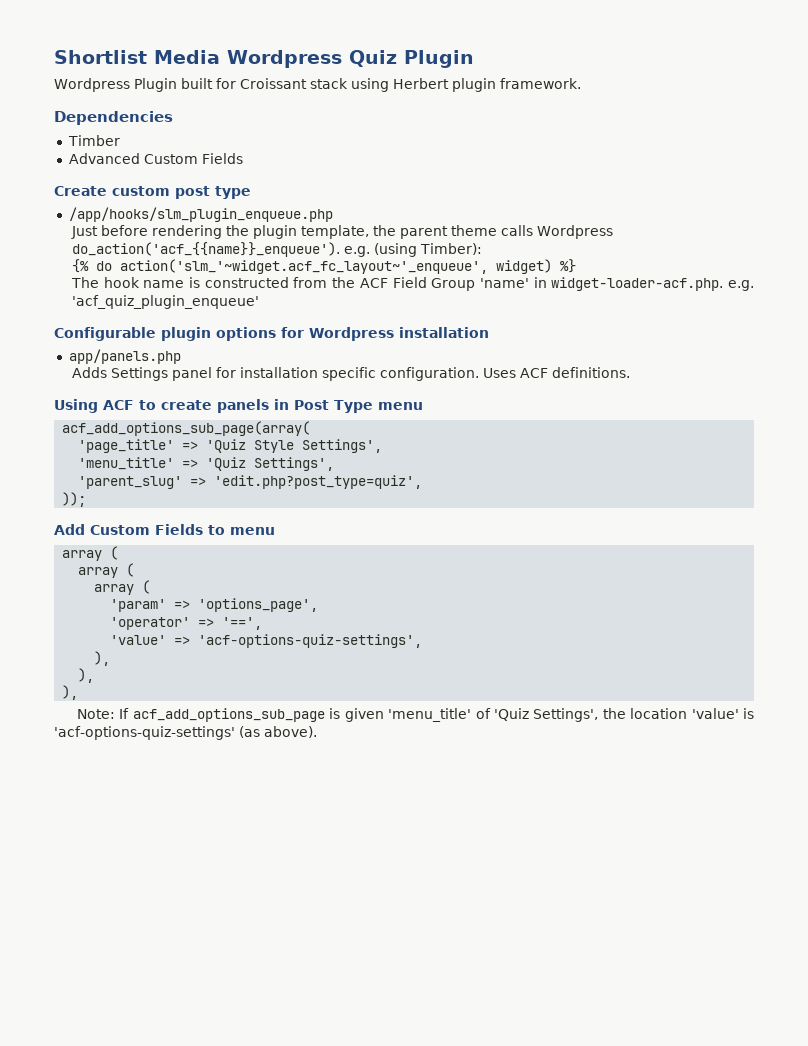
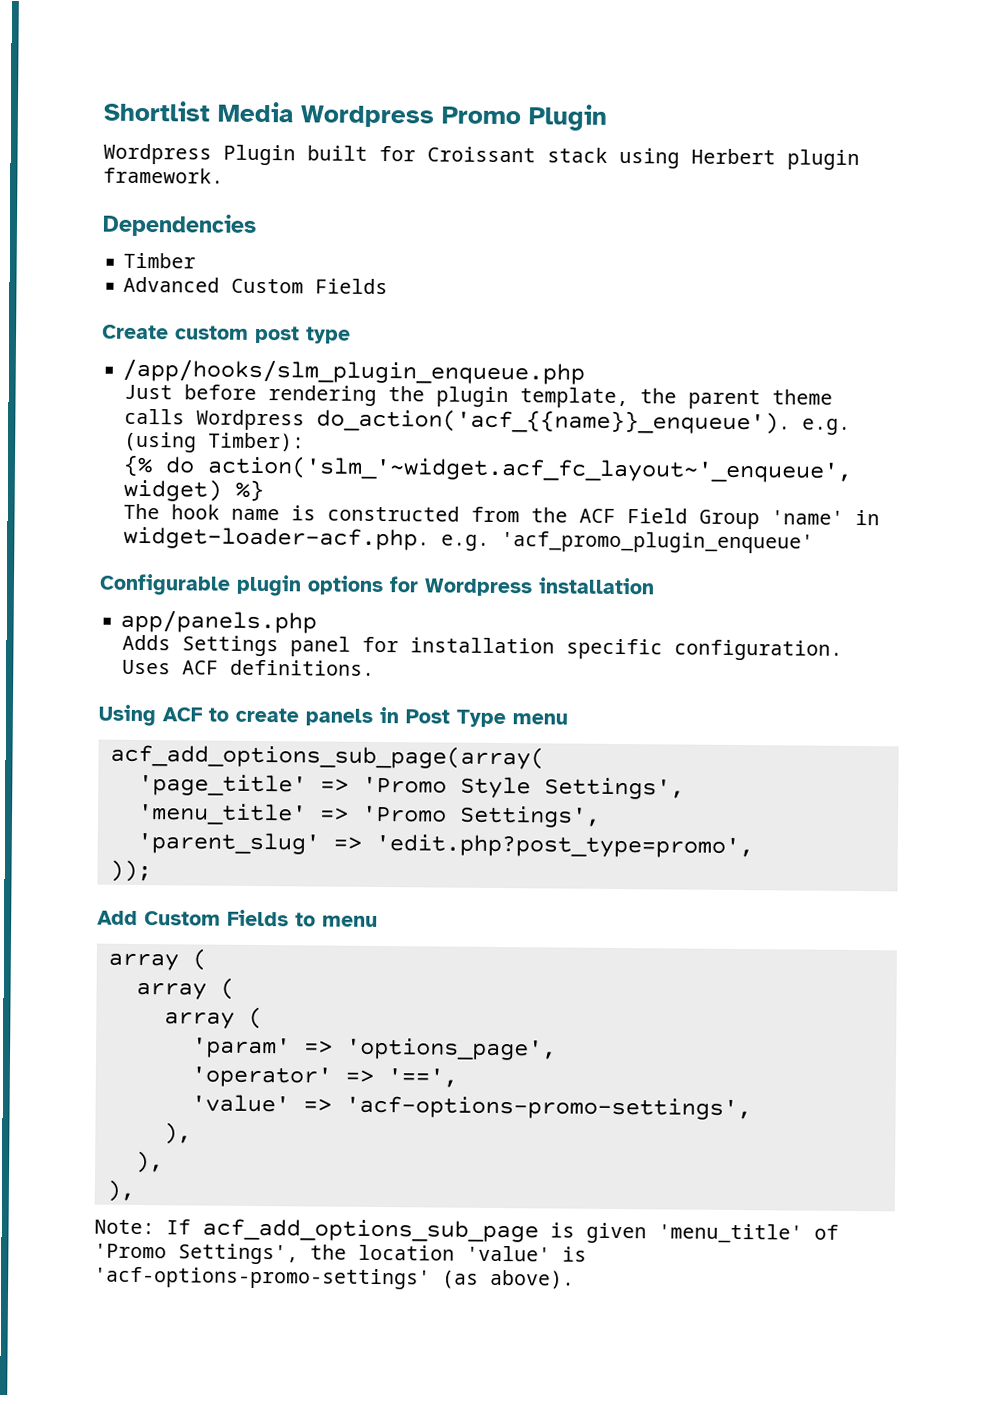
- Shortlist Media Wordpress Quiz Plugin
+ Shortlist Media Wordpress Promo Plugin
- The hook name is constructed from the ACF Field Group 'name' in widget-loader-acf.php. e.g. 'acf_quiz_plugin_enqueue'
+ The hook name is constructed from the ACF Field Group 'name' in widget-loader-acf.php. e.g. 'acf_promo_plugin_enqueue'
- 'page_title' => 'Quiz Style Settings',
+ 'page_title' => 'Promo Style Settings',
- 'menu_title' => 'Quiz Settings',
+ 'menu_title' => 'Promo Settings',
- 'parent_slug' => 'edit.php?post_type=quiz',
+ 'parent_slug' => 'edit.php?post_type=promo',
- 'value' => 'acf-options-quiz-settings',
+ 'value' => 'acf-options-promo-settings',
- Note: If acf_add_options_sub_page is given 'menu_title' of 'Quiz Settings', the location 'value' is 'acf-options-quiz-settings' (as above).
+ Note: If acf_add_options_sub_page is given 'menu_title' of 'Promo Settings', the location 'value' is 'acf-options-promo-settings' (as above).

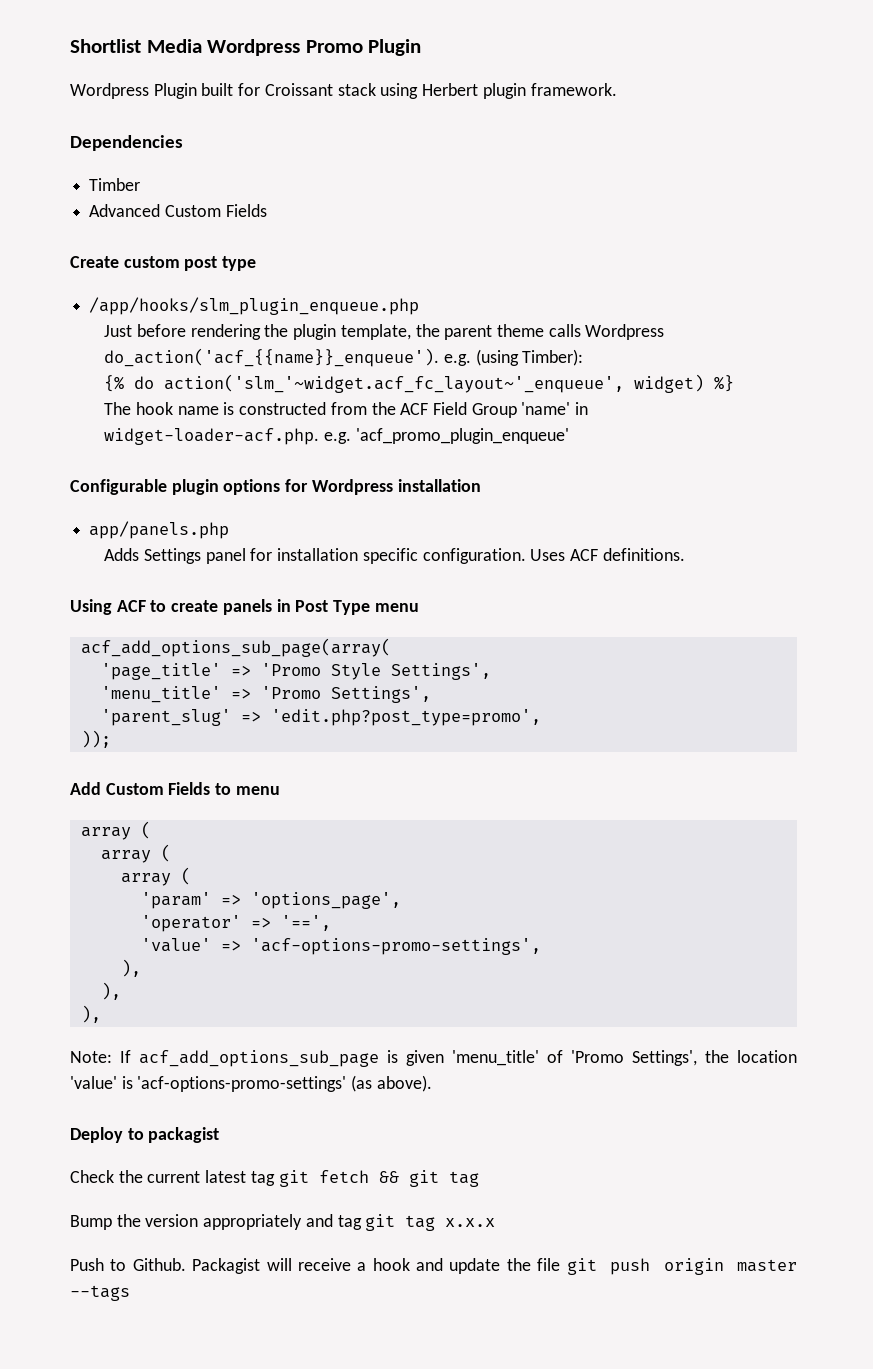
+ Deploy to packagist
+ Check the current latest tag git fetch && git tag
+ Bump the version appropriately and tag git tag x.x.x
+ Push to Github. Packagist will receive a hook and update the file git push origin master --tags

